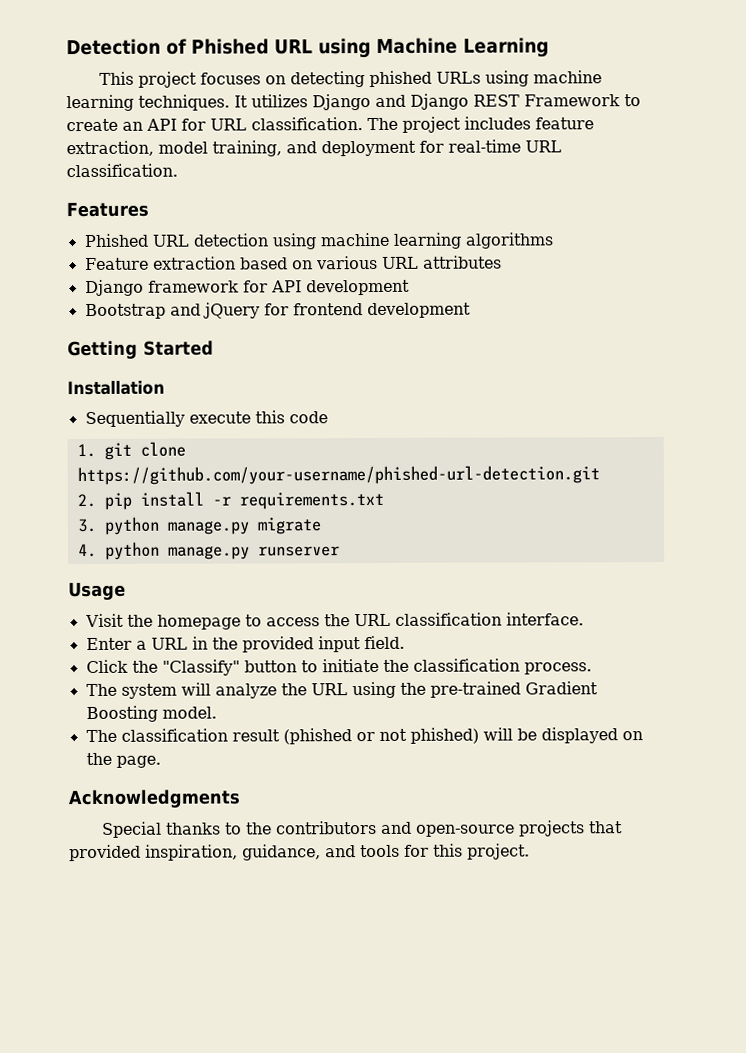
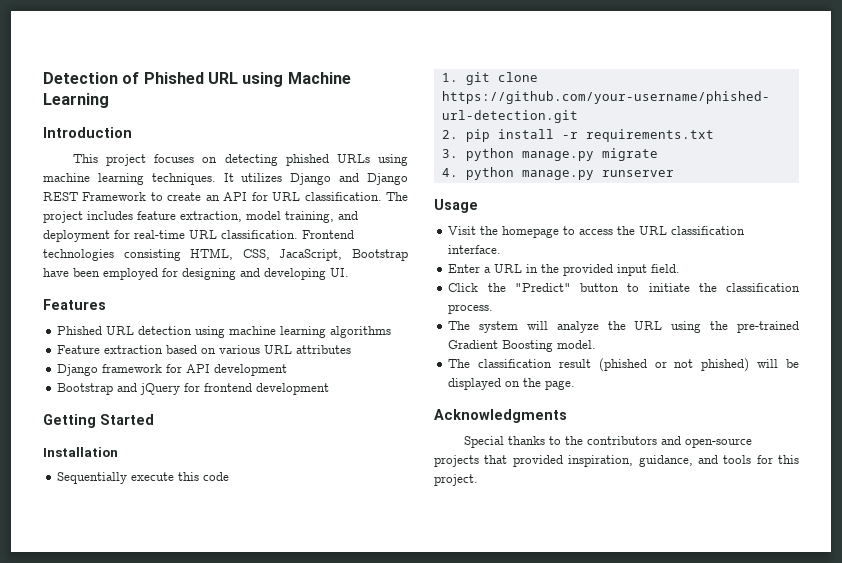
+ Introduction
+ Frontend technologies consisting HTML, CSS, JacaScript, Bootstrap have been employed for designing and developing UI.
- Click the "Classify" button to initiate the classification process.
+ Click the "Predict" button to initiate the classification process.

